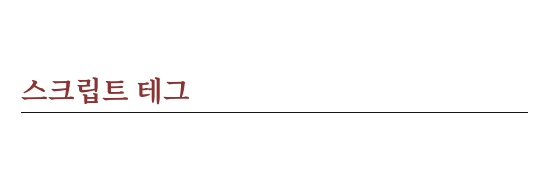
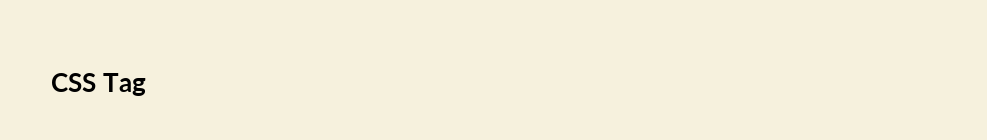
- 스크립트 테그
+ CSS Tag

